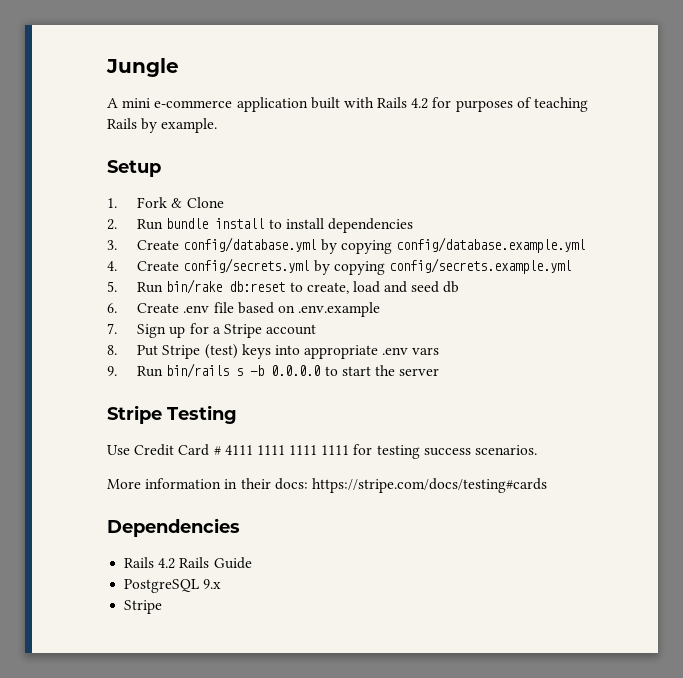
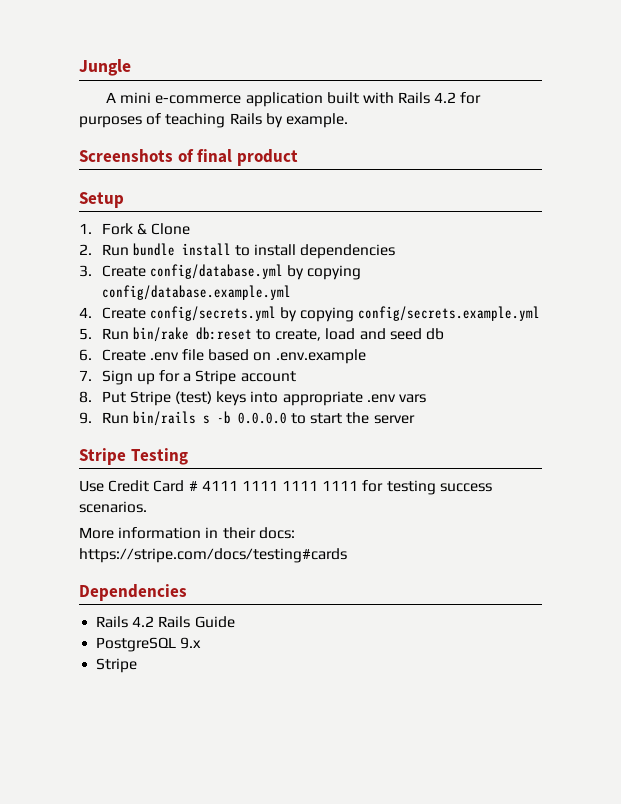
+ Screenshots of final product

